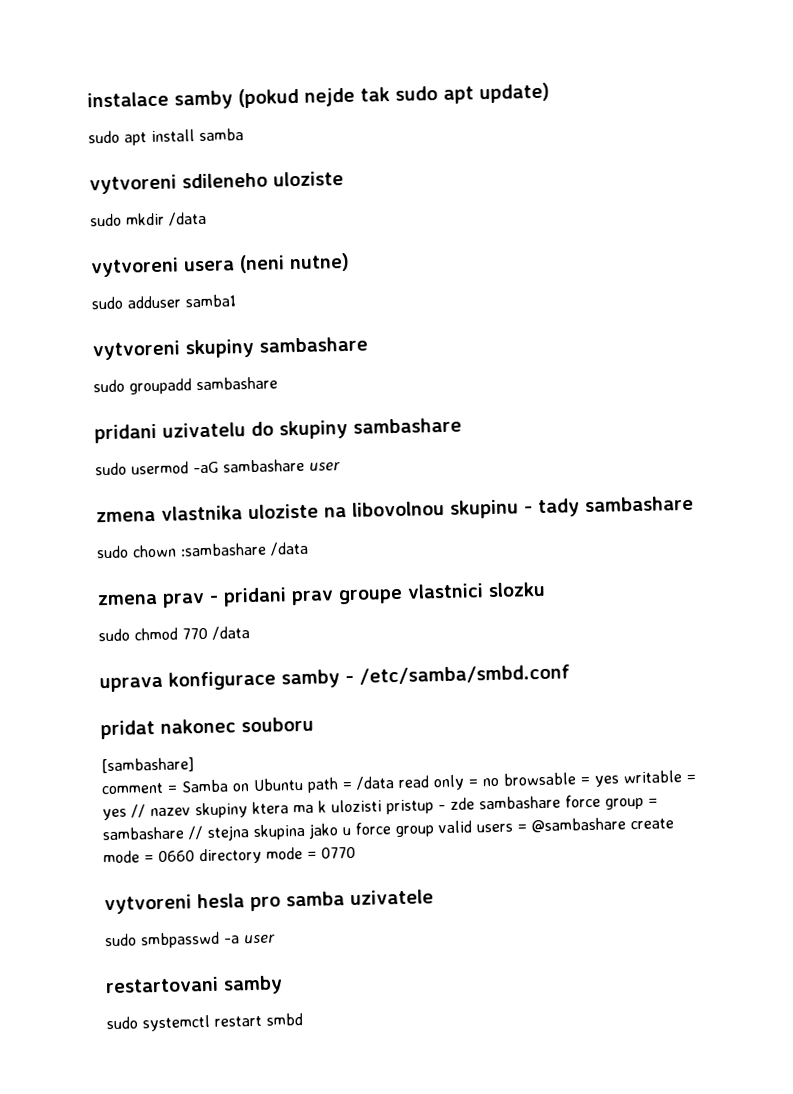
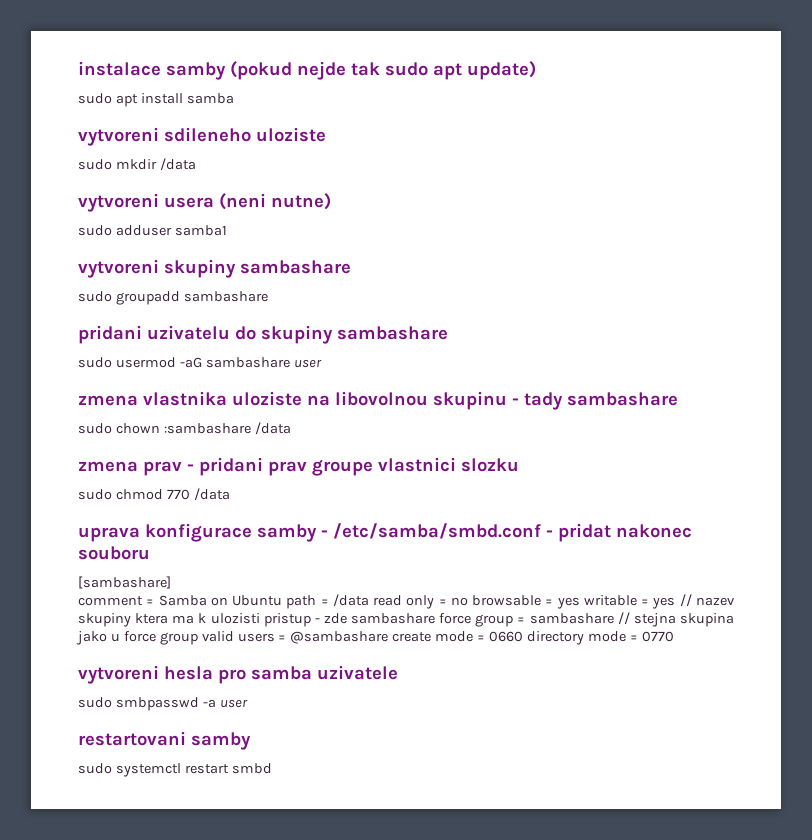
- uprava konfigurace samby - /etc/samba/smbd.conf
- pridat nakonec souboru
+ uprava konfigurace samby - /etc/samba/smbd.conf - pridat nakonec souboru

